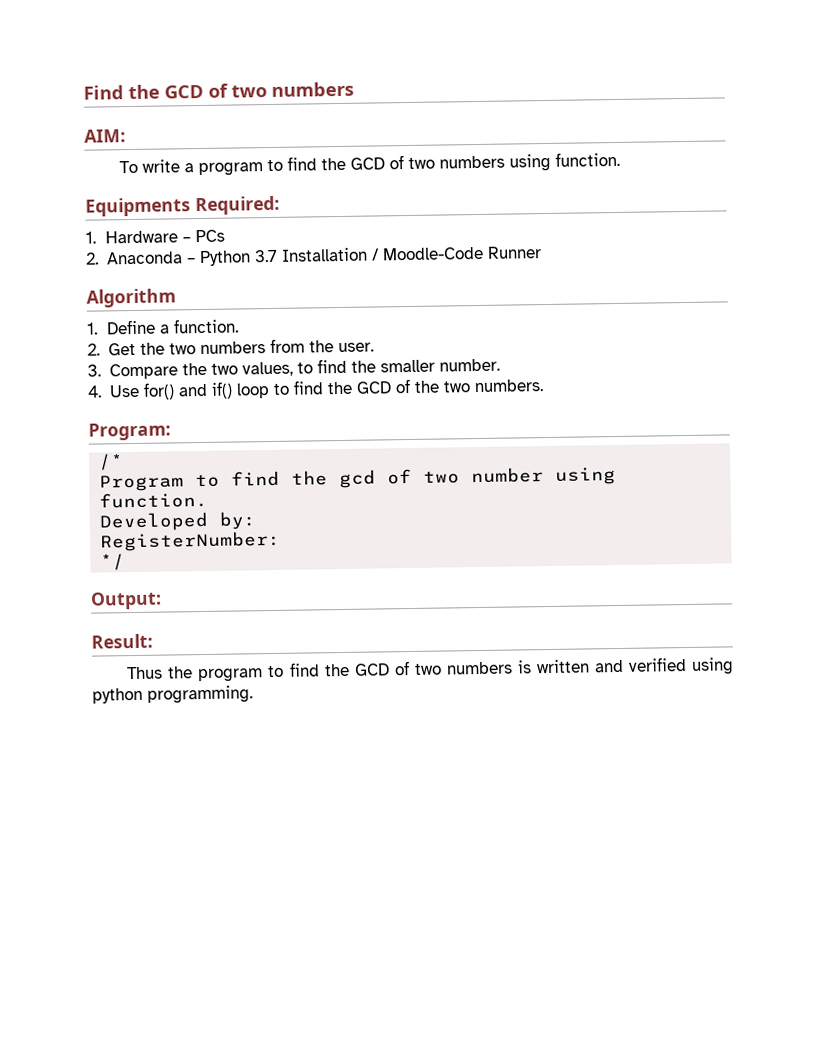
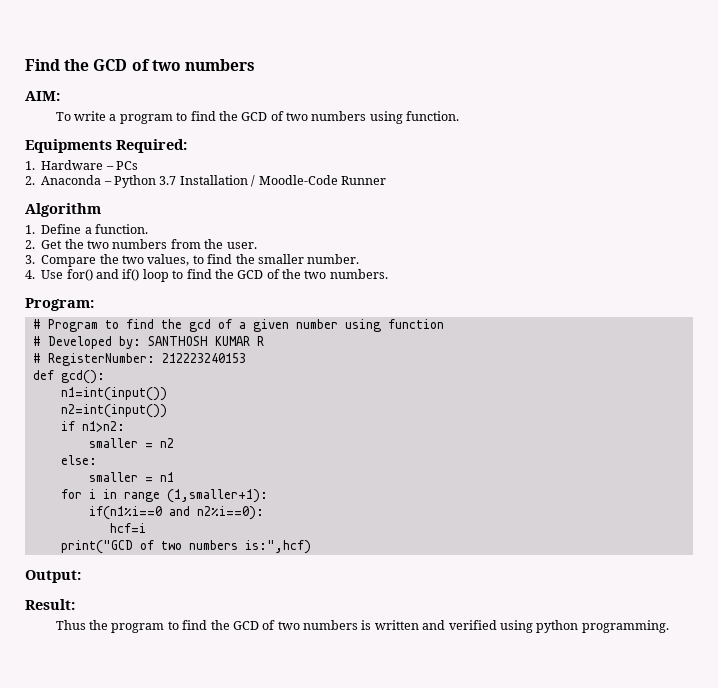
- /*
- Program to find the gcd of two number using function.
- Developed by:
- RegisterNumber:
- */
+ # Program to find the gcd of a given number using function
+ # Developed by: SANTHOSH KUMAR R
+ # RegisterNumber: 212223240153
+ def gcd():
+ n1=int(input())
+ n2=int(input())
+ if n1>n2:
+ smaller = n2
+ else:
+ smaller = n1
+ for i in range (1,smaller+1):
+ if(n1%i==0 and n2%i==0):
+ hcf=i
+ print("GCD of two numbers is:",hcf)

